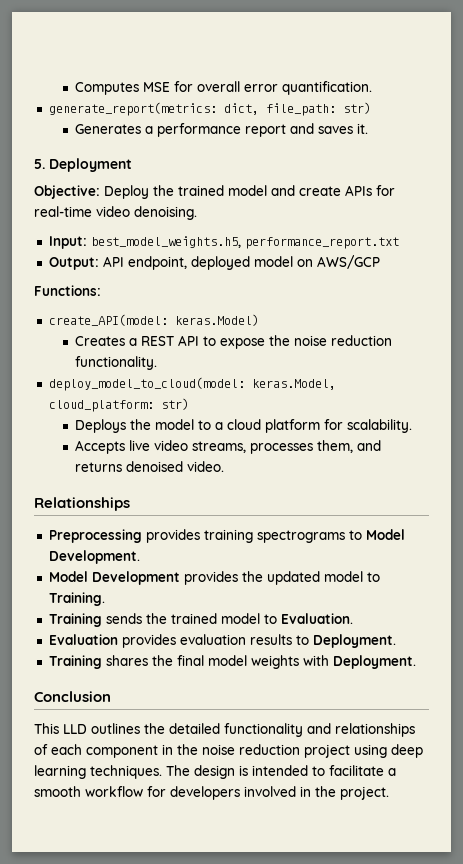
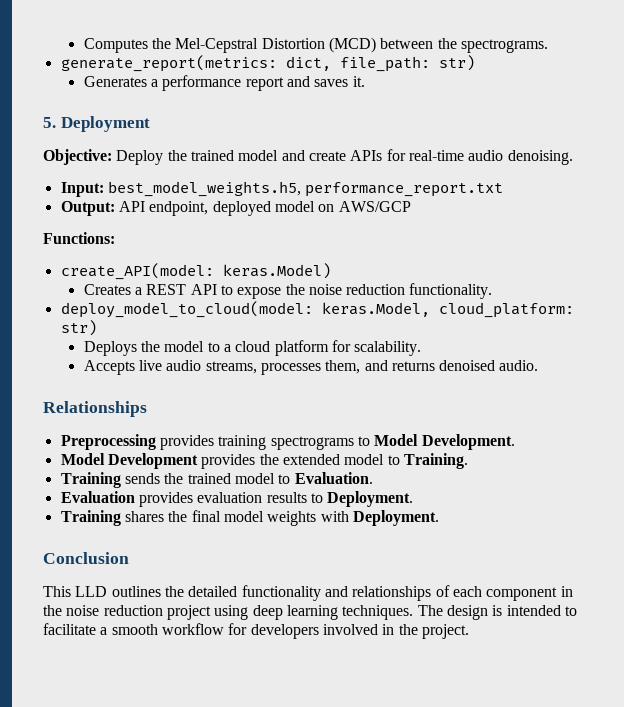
- Computes MSE for overall error quantification.
+ Computes the Mel-Cepstral Distortion (MCD) between the spectrograms.
- Objective: Deploy the trained model and create APIs for real-time video denoising.
+ Objective: Deploy the trained model and create APIs for real-time audio denoising.
- Accepts live video streams, processes them, and returns denoised video.
+ Accepts live audio streams, processes them, and returns denoised audio.
- Model Development provides the updated model to Training.
+ Model Development provides the extended model to Training.

